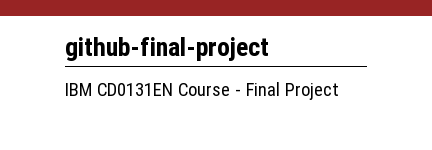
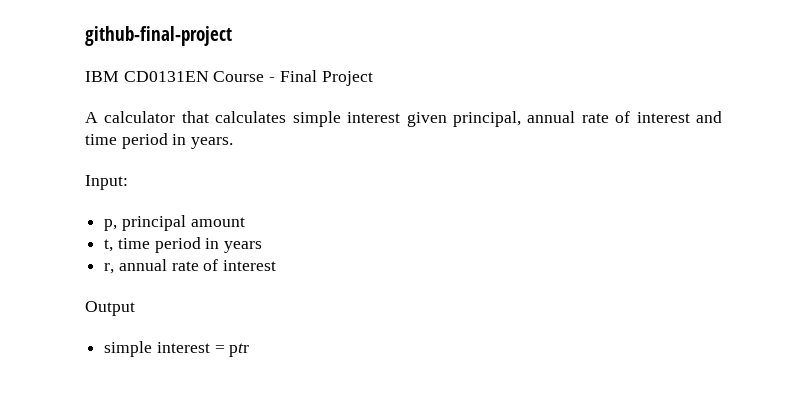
+ A calculator that calculates simple interest given principal, annual rate of interest and time period in years.
+ Input:
+ p, principal amount
+ t, time period in years
+ r, annual rate of interest
+ Output
+ simple interest = ptr

